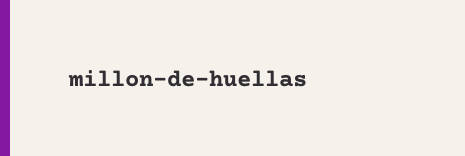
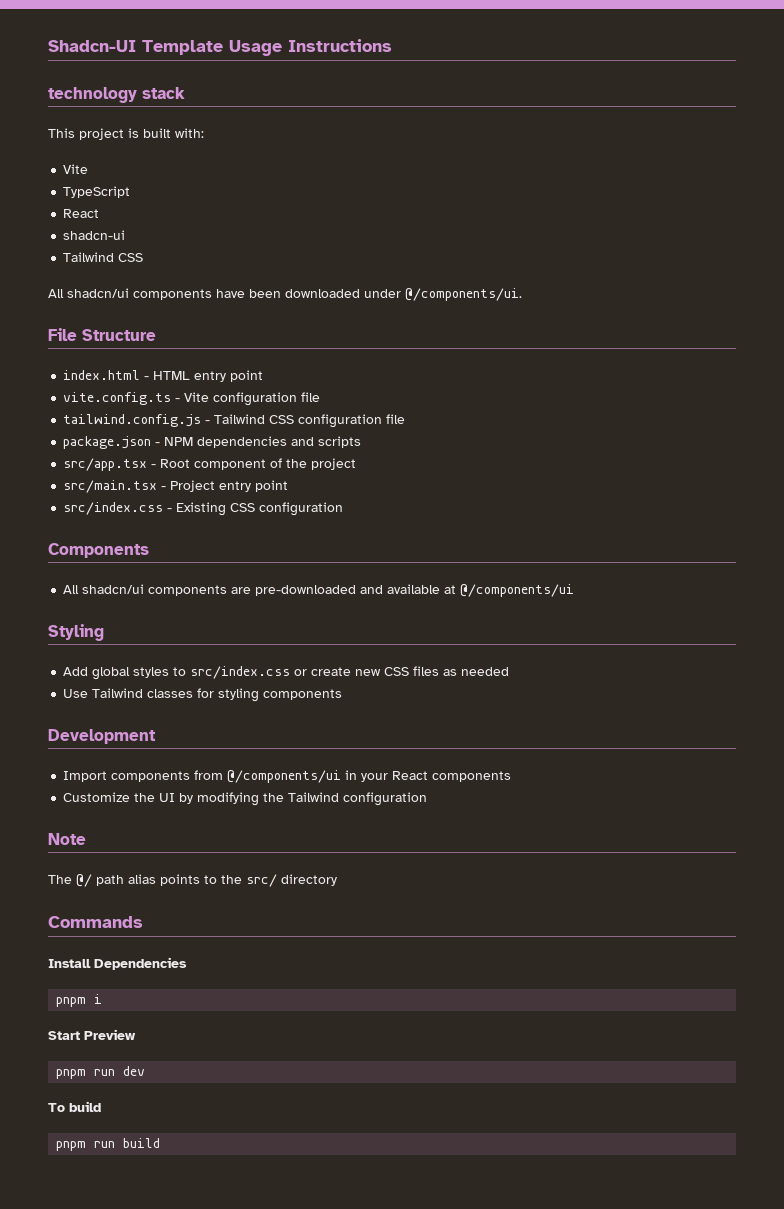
- millon-de-huellas
+ Shadcn-UI Template Usage Instructions
+ technology stack
+ This project is built with:
+ Vite
+ TypeScript
+ React
+ shadcn-ui
+ Tailwind CSS
+ All shadcn/ui components have been downloaded under @/components/ui.
+ File Structure
+ index.html - HTML entry point
+ vite.config.ts - Vite configuration file
+ tailwind.config.js - Tailwind CSS configuration file
+ package.json - NPM dependencies and scripts
+ src/app.tsx - Root component of the project
+ src/main.tsx - Project entry point
+ src/index.css - Existing CSS configuration
+ Components
+ All shadcn/ui components are pre-downloaded and available at @/components/ui
+ Styling
+ Add global styles to src/index.css or create new CSS files as needed
+ Use Tailwind classes for styling components
+ Development
+ Import components from @/components/ui in your React components
+ Customize the UI by modifying the Tailwind configuration
+ Note
+ The @/ path alias points to the src/ directory
+ Commands
+ Install Dependencies
+ pnpm i
+ Start Preview
+ pnpm run dev
+ To build
+ pnpm run build

